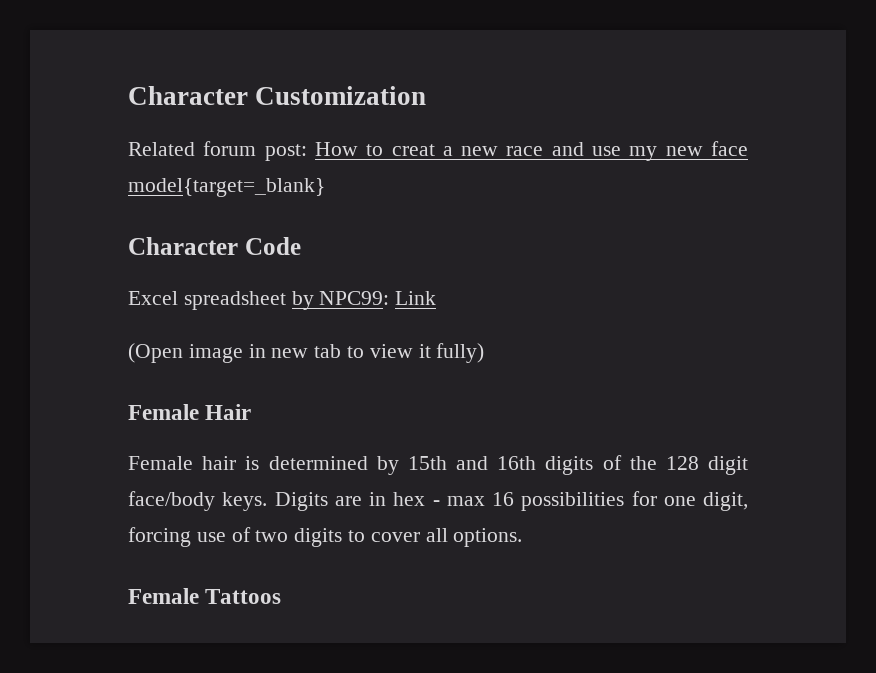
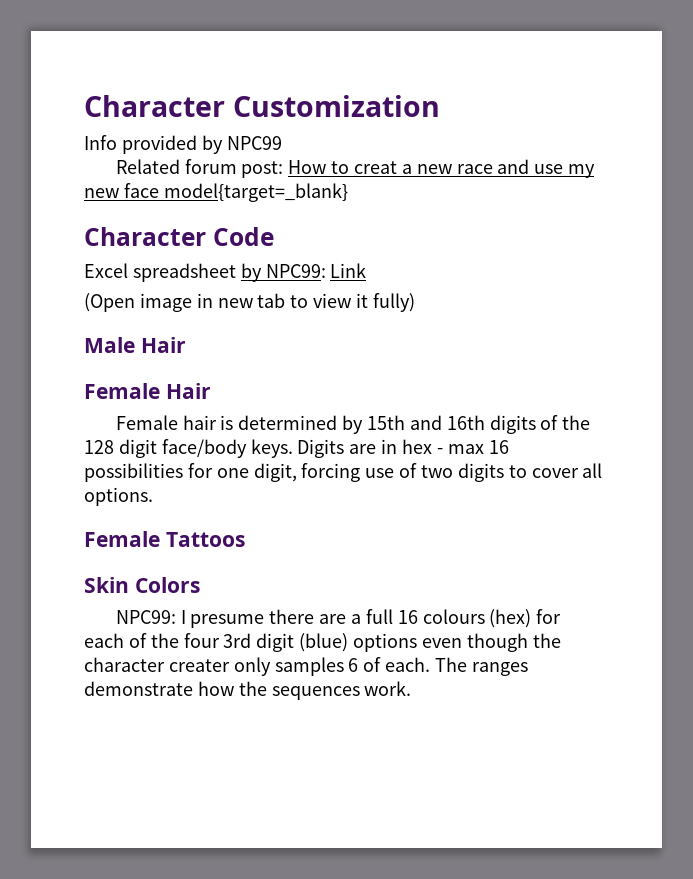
+ Info provided by NPC99
+ Male Hair
+ Skin Colors
+ NPC99: I presume there are a full 16 colours (hex) for each of the four 3rd digit (blue) options even though the character creater only samples 6 of each. The ranges demonstrate how the sequences work.

